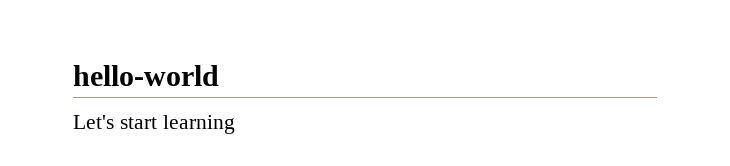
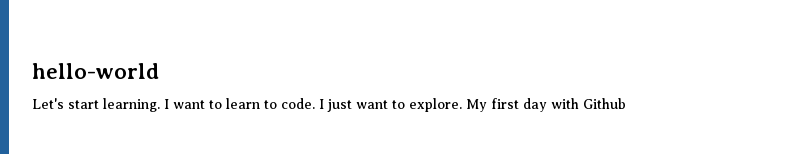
- Let's start learning
+ Let's start learning. I want to learn to code. I just want to explore. My first day with Github

